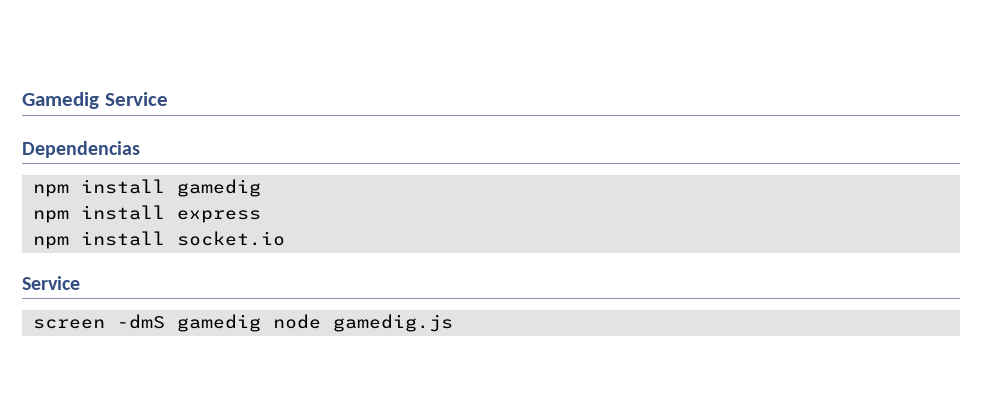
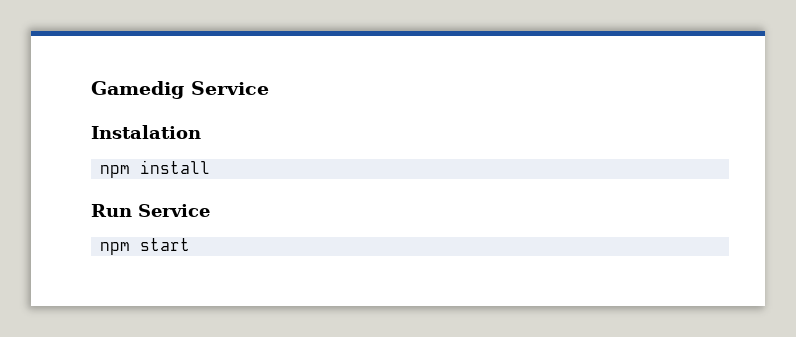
- Dependencias
- npm install gamedig
- npm install express
- npm install socket.io
- Service
- screen -dmS gamedig node gamedig.js
+ Instalation
+ npm install
+ Run Service
+ npm start

